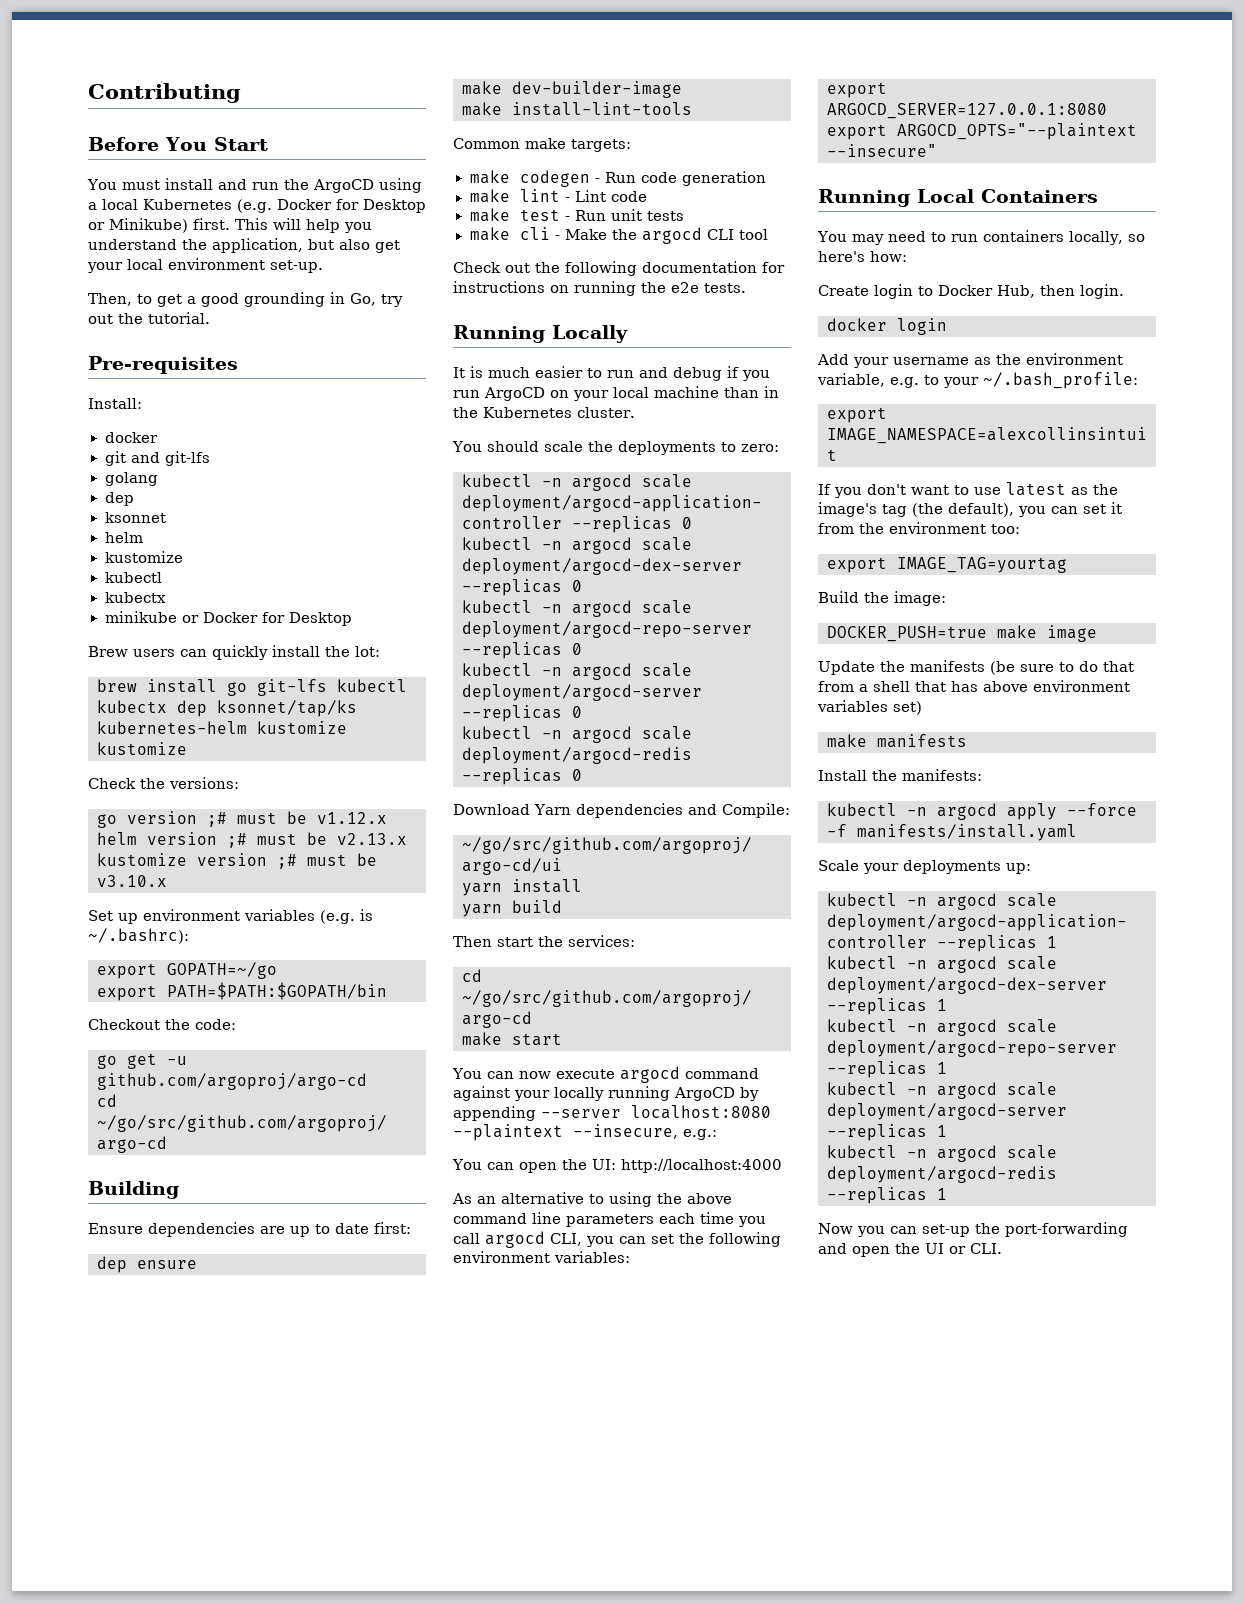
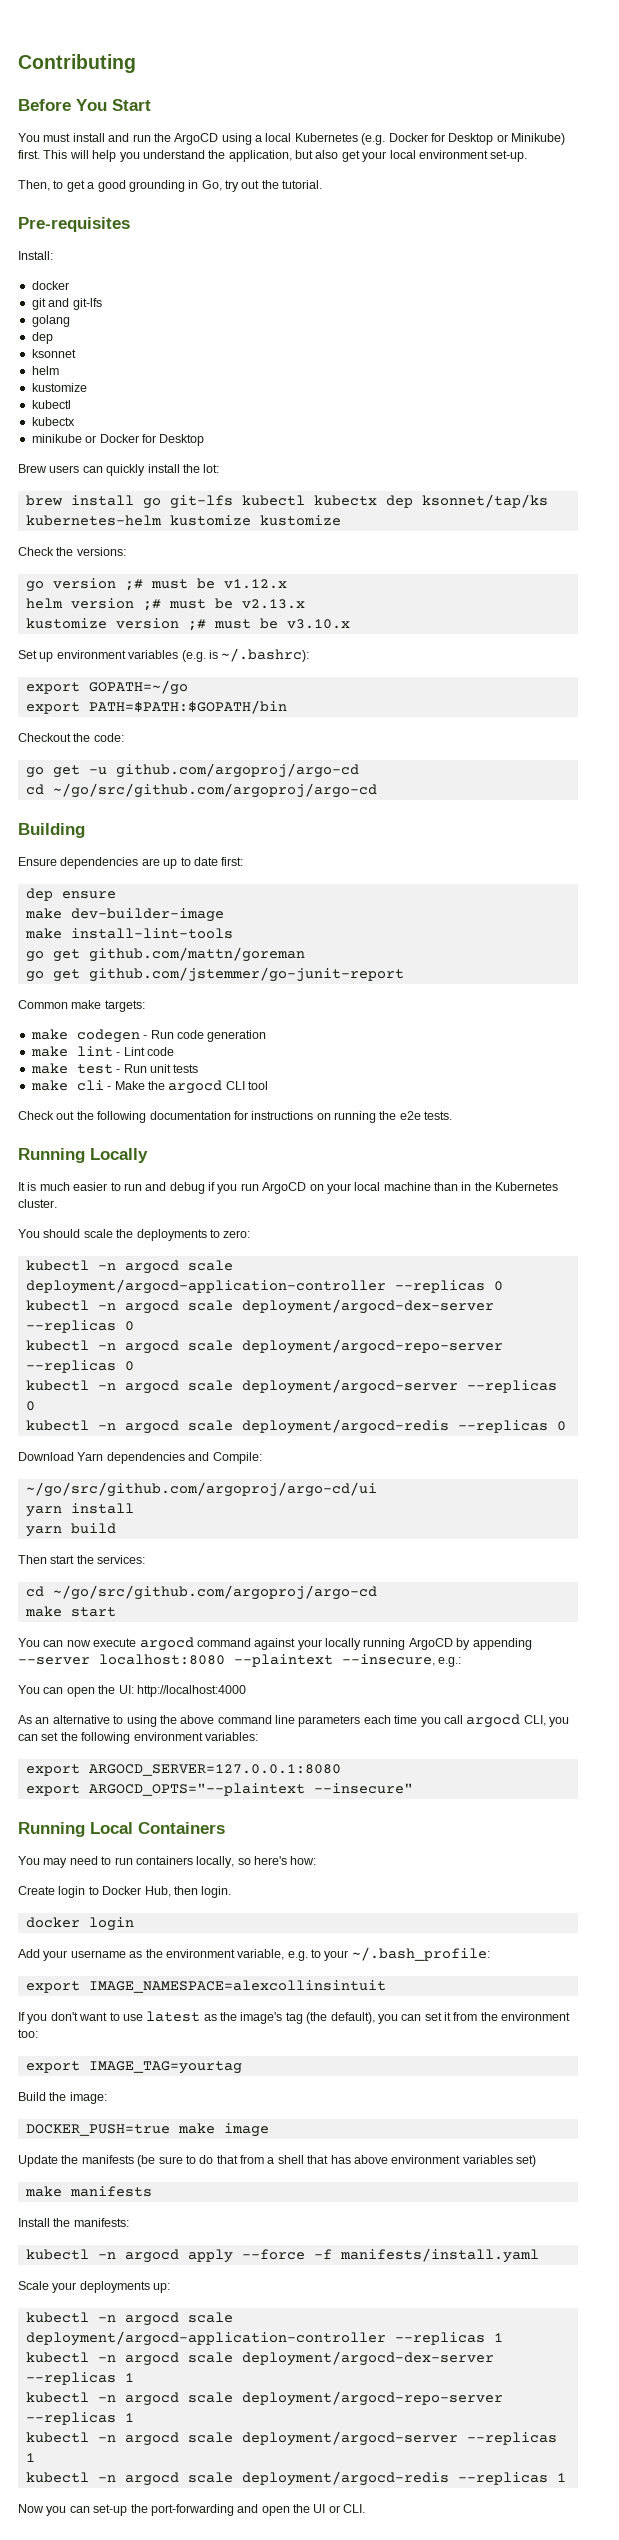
+ go get github.com/mattn/goreman
+ go get github.com/jstemmer/go-junit-report

